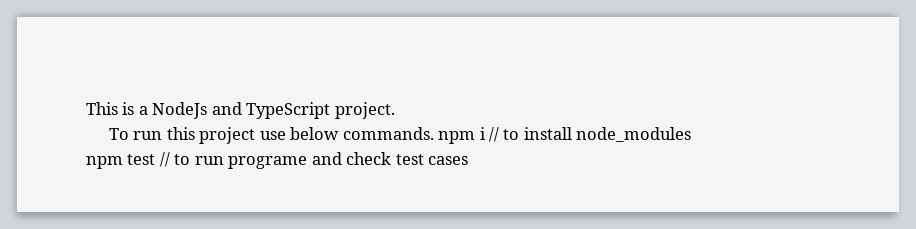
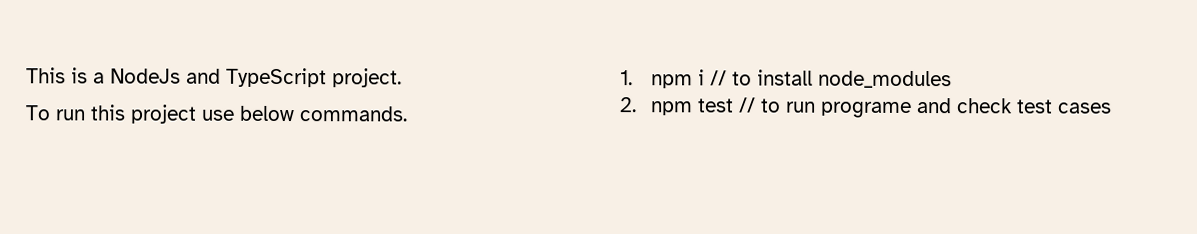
- To run this project use below commands. npm i // to install node_modules
+ To run this project use below commands.
+ 1. npm i // to install node_modules
- npm test // to run programe and check test cases
+ 2. npm test // to run programe and check test cases

